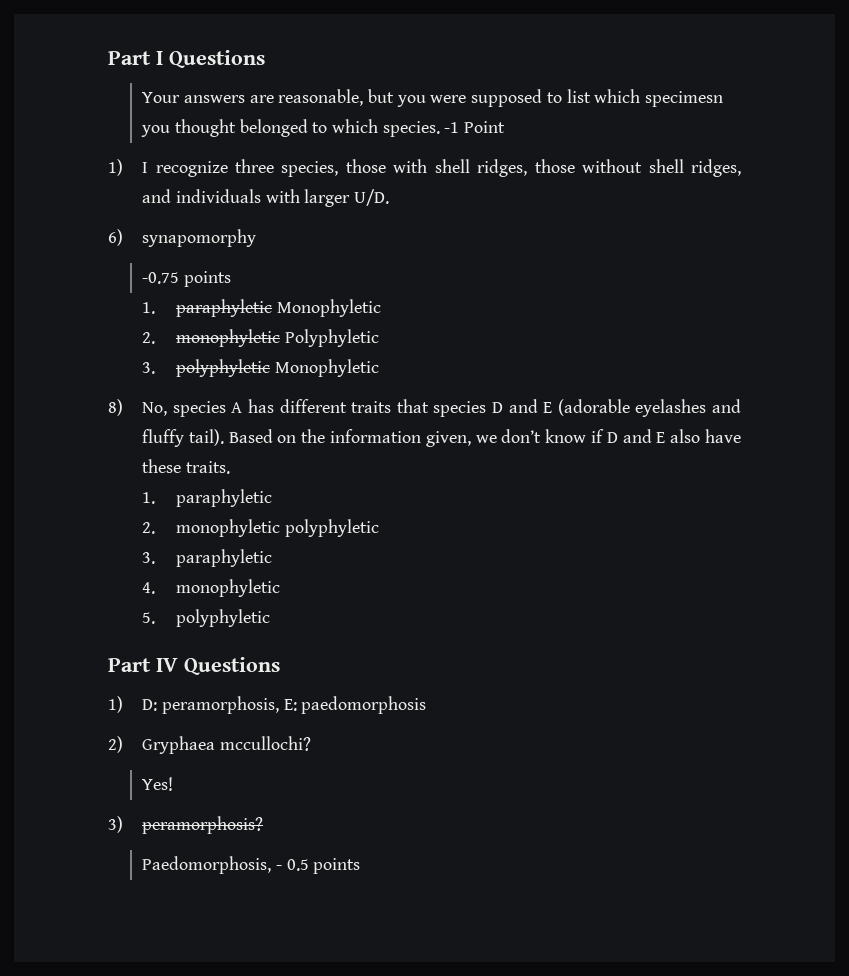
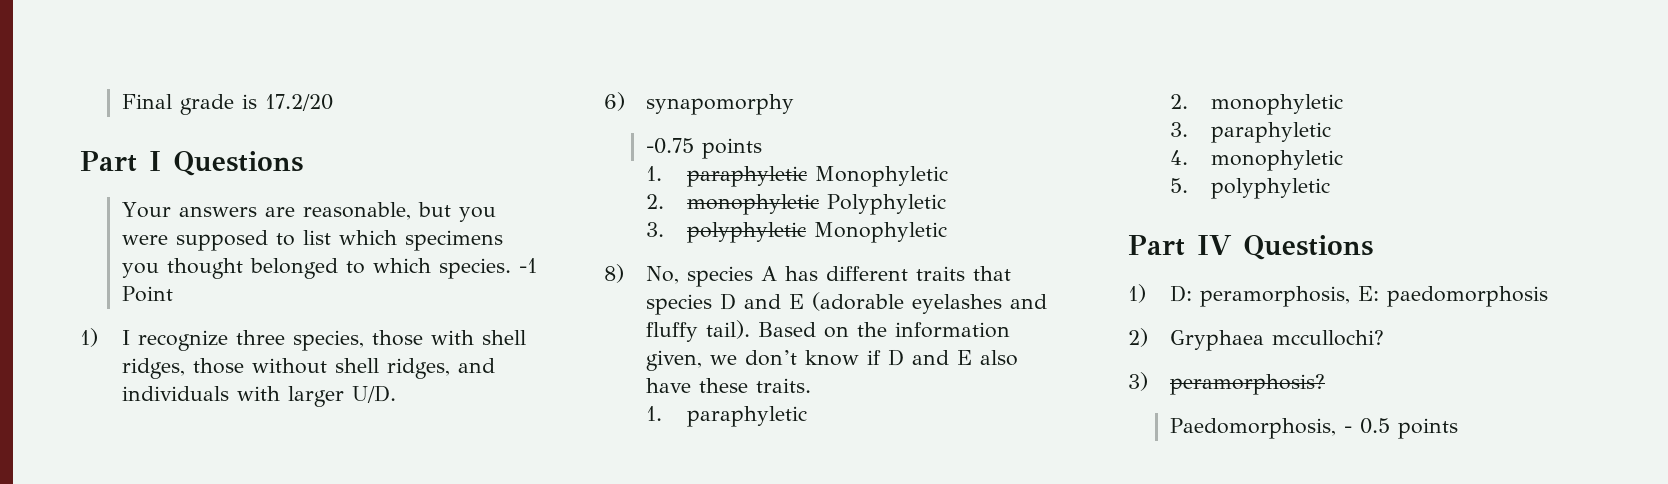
+ Final grade is 17.2/20
- Your answers are reasonable, but you were supposed to list which specimesn you thought belonged to which species.
+ Your answers are reasonable, but you were supposed to list which specimens you thought belonged to which species.
  Based on the information given, we don’t know if D and E also have these traits.
  1. paraphyletic
- 2. monophyletic polyphyletic
+ 2. monophyletic
- Yes!

